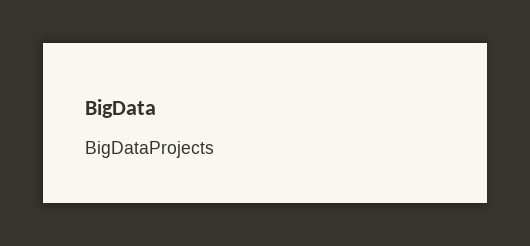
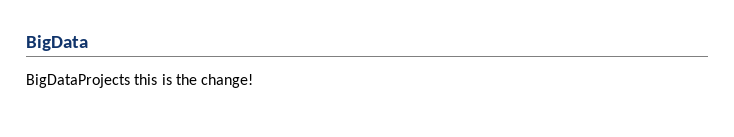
- BigDataProjects
+ BigDataProjects this is the change!

